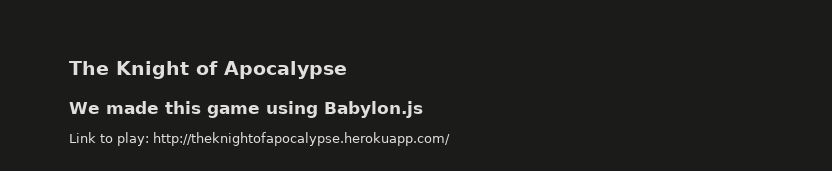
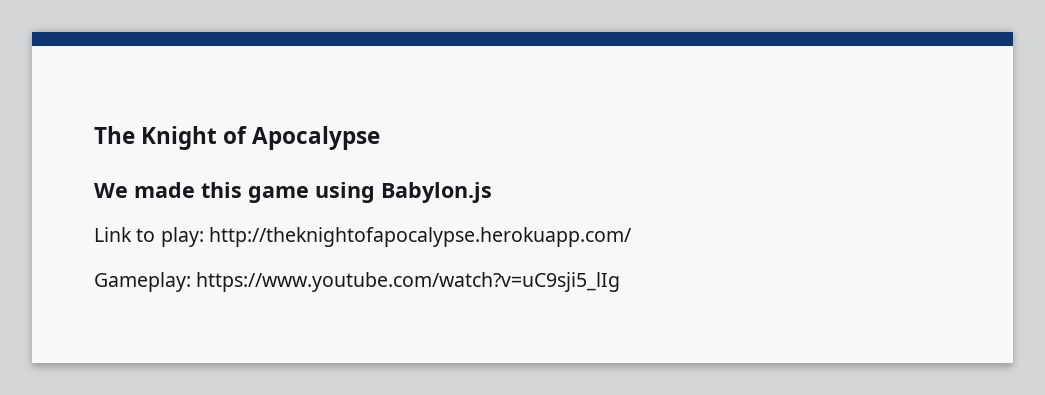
+ Gameplay: https://www.youtube.com/watch?v=uC9sji5_lIg

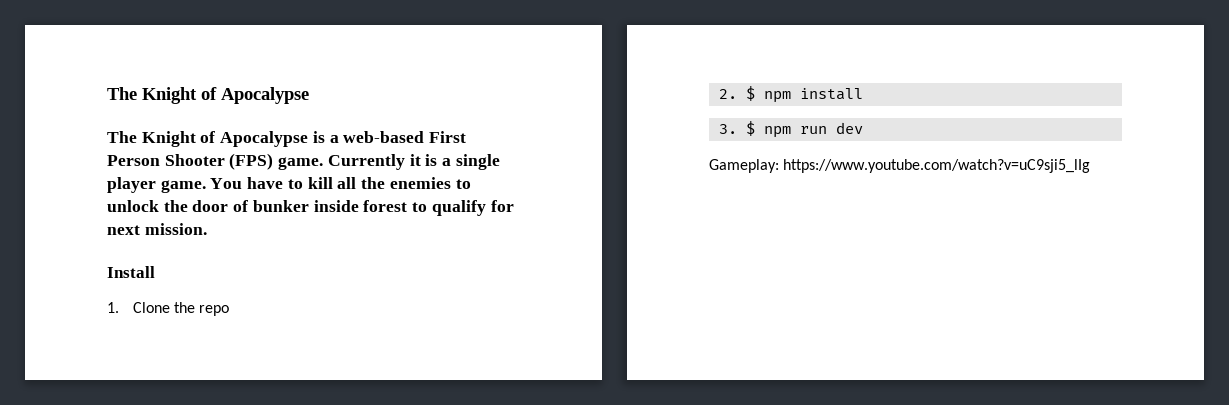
- We made this game using Babylon.js
- Link to play: http://theknightofapocalypse.herokuapp.com/
+ The Knight of Apocalypse is a web-based First Person Shooter (FPS) game. Currently it is a single player game. You have to kill all the enemies to unlock the door of bunker inside forest to qualify for next mission.
+ Install
+ 1. Clone the repo
+ 2. $ npm install
+ 3. $ npm run dev

